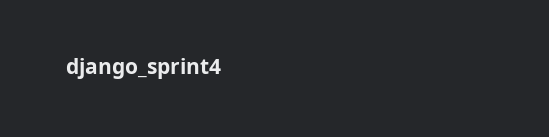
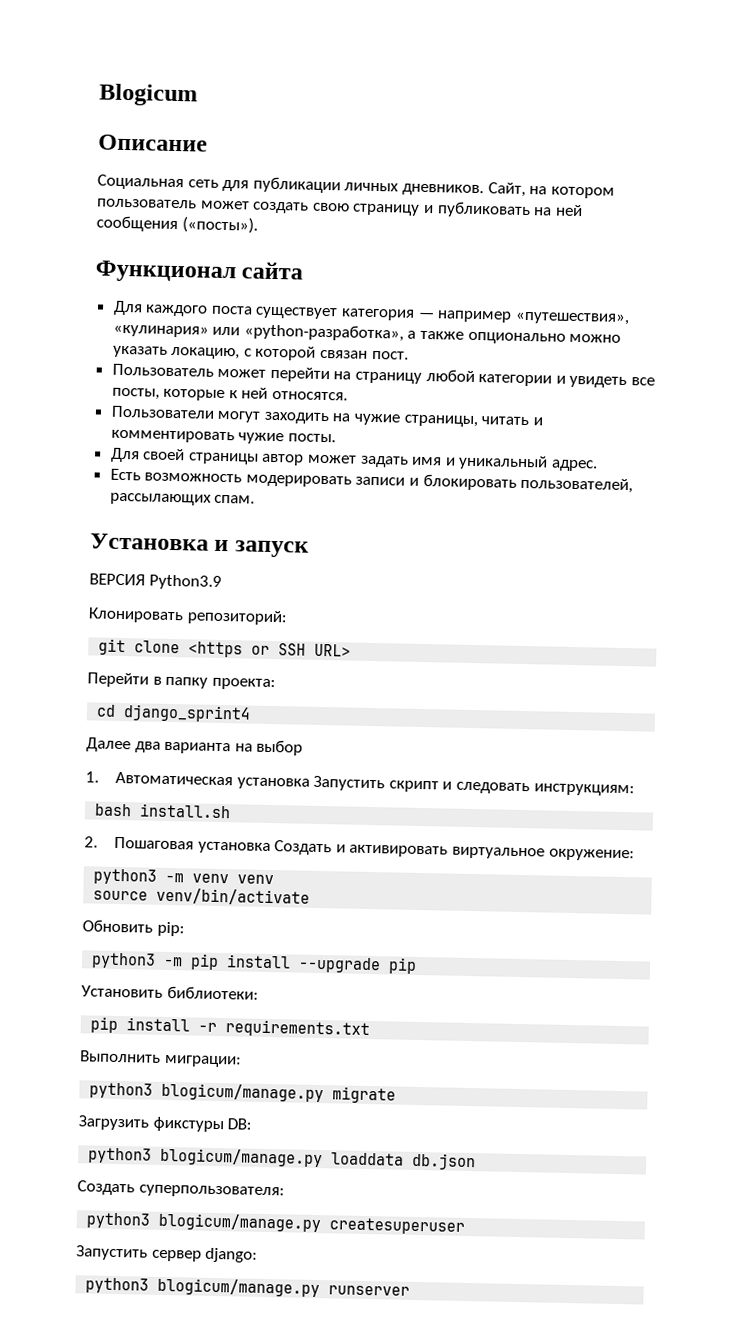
- django_sprint4
+ Blogicum
+ Описание
+ Социальная сеть для публикации личных дневников. Сайт, на котором пользователь может создать свою страницу и публиковать на ней сообщения («посты»).
+ Функционал сайта
+ Для каждого поста существует категория — например «путешествия», «кулинария» или «python-разработка», а также опционально можно указать локацию, с которой связан пост.
+ Пользователь может перейти на страницу любой категории и увидеть все посты, которые к ней относятся.
+ Пользователи могут заходить на чужие страницы, читать и комментировать чужие посты.
+ Для своей страницы автор может задать имя и уникальный адрес.
+ Есть возможность модерировать записи и блокировать пользователей, рассылающих спам.
+ Установка и запуск
+ ВЕРСИЯ Python3.9
+ Клонировать репозиторий:
+ git clone <https or SSH URL>
+ Перейти в папку проекта:
+ cd django_sprint4
+ Далее два варианта на выбор
+ 1. Автоматическая установка Запустить скрипт и следовать инструкциям:
+ bash install.sh
+ 2. Пошаговая установка Создать и активировать виртуальное окружение:
+ python3 -m venv venv
+ source venv/bin/activate
+ Обновить pip:
+ python3 -m pip install --upgrade pip
+ Установить библиотеки:
+ pip install -r requirements.txt
+ Выполнить миграции:
+ python3 blogicum/manage.py migrate
+ Загрузить фикстуры DB:
+ python3 blogicum/manage.py loaddata db.json
+ Создать суперпользователя:
+ python3 blogicum/manage.py createsuperuser
+ Запустить сервер django:
+ python3 blogicum/manage.py runserver

